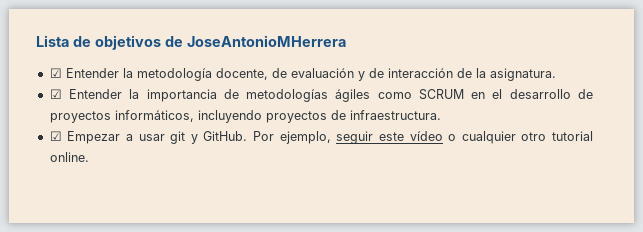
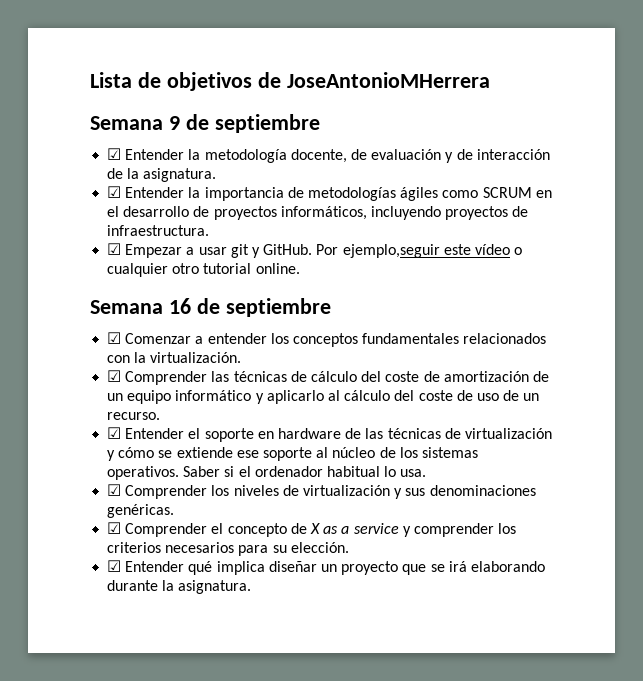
+ Semana 9 de septiembre
- Por ejemplo, seguir este vídeo o cualquier otro tutorial online.
+ Por ejemplo,seguir este vídeo o cualquier otro tutorial online.
+ Semana 16 de septiembre
+ ☑ Comenzar a entender los conceptos fundamentales relacionados con la virtualización.
+ ☑ Comprender las técnicas de cálculo del coste de amortización de un equipo informático y aplicarlo al cálculo del coste de uso de un recurso.
+ ☑ Entender el soporte en hardware de las técnicas de virtualización y cómo se extiende ese soporte al núcleo de los sistemas operativos. Saber si el ordenador habitual lo usa.
+ ☑ Comprender los niveles de virtualización y sus denominaciones genéricas.
+ ☑ Comprender el concepto de X as a service y comprender los criterios necesarios para su elección.
+ ☑ Entender qué implica diseñar un proyecto que se irá elaborando durante la asignatura.

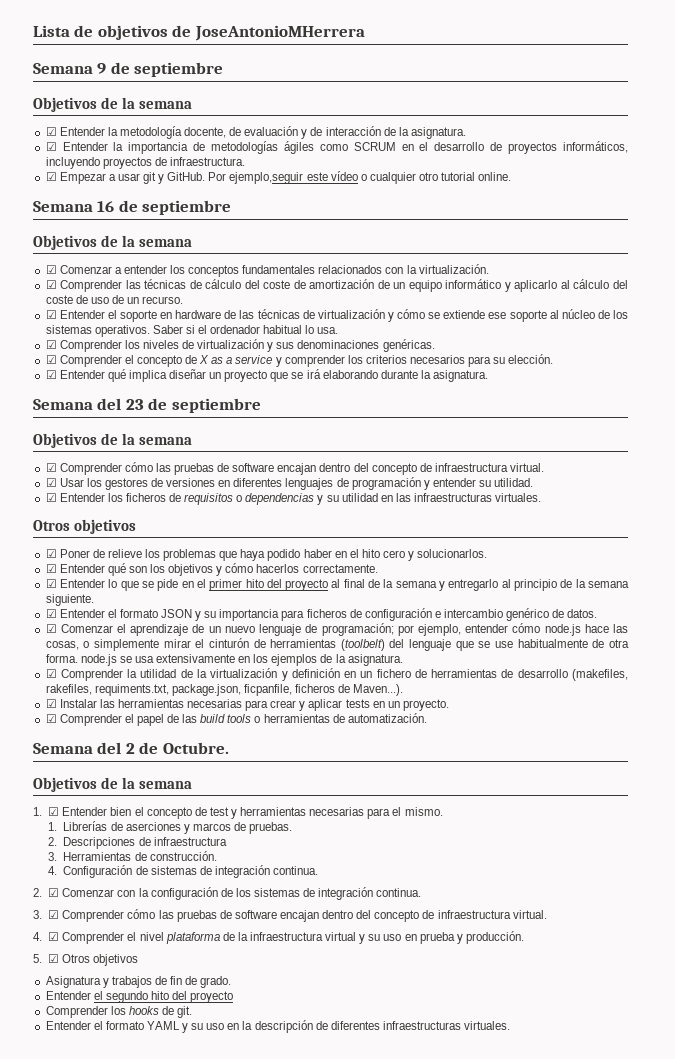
  Semana 9 de septiembre
+ Objetivos de la semana
  Semana 16 de septiembre
+ Objetivos de la semana
+ Semana del 23 de septiembre
+ Objetivos de la semana
+ ☑ Comprender cómo las pruebas de software encajan dentro del concepto de infraestructura virtual.
+ ☑ Usar los gestores de versiones en diferentes lenguajes de programación y entender su utilidad.
+ ☑ Entender los ficheros de requisitos o dependencias y su utilidad en las infraestructuras virtuales.
+ Otros objetivos
+ ☑ Poner de relieve los problemas que haya podido haber en el hito cero y solucionarlos.
+ ☑ Entender qué son los objetivos y cómo hacerlos correctamente.
+ ☑ Entender lo que se pide en el primer hito del proyecto al final de la semana y entregarlo al principio de la semana siguiente.
+ ☑ Entender el formato JSON y su importancia para ficheros de configuración e intercambio genérico de datos.
+ ☑ Comenzar el aprendizaje de un nuevo lenguaje de programación; por ejemplo, entender cómo node.js hace las cosas, o simplemente mirar el cinturón de herramientas (toolbelt) del lenguaje que se use habitualmente de otra forma. node.js se usa extensivamente en los ejemplos de la asignatura.
+ ☑ Comprender la utilidad de la virtualización y definición en un fichero de herramientas de desarrollo (makefiles, rakefiles, requiments.txt, package.json, ficpanfile, ficheros de Maven...).
+ ☑ Instalar las herramientas necesarias para crear y aplicar tests en un proyecto.
+ ☑ Comprender el papel de las build tools o herramientas de automatización.
+ Semana del 2 de Octubre.
+ Objetivos de la semana
+ 1. ☑ Entender bien el concepto de test y herramientas necesarias para el mismo.
+ 1. Librerías de aserciones y marcos de pruebas.
+ 2. Descripciones de infraestructura
+ 3. Herramientas de construcción.
+ 4. Configuración de sistemas de integración continua.
+ 2. ☑ Comenzar con la configuración de los sistemas de integración continua.
+ 3. ☑ Comprender cómo las pruebas de software encajan dentro del concepto de infraestructura virtual.
+ 4. ☑ Comprender el nivel plataforma de la infraestructura virtual y su uso en prueba y producción.
+ 5. ☑ Otros objetivos
+ Asignatura y trabajos de fin de grado.
+ Entender el segundo hito del proyecto
+ Comprender los hooks de git.
+ Entender el formato YAML y su uso en la descripción de diferentes infraestructuras virtuales.

